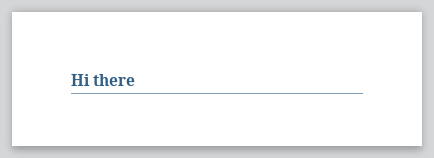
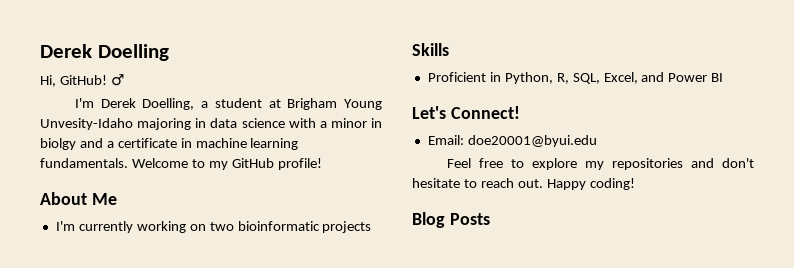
- Hi there
+ Derek Doelling
+ Hi, GitHub! ♂
+ I'm Derek Doelling, a student at Brigham Young Unvesity-Idaho majoring in data science with a minor in biolgy and a certificate in machine learning fundamentals. Welcome to my GitHub profile!
+ About Me
+ I'm currently working on two bioinformatic projects
+ Skills
+ Proficient in Python, R, SQL, Excel, and Power BI
+ Let's Connect!
+ Email: doe20001@byui.edu
+ Feel free to explore my repositories and don't hesitate to reach out. Happy coding!
+ Blog Posts

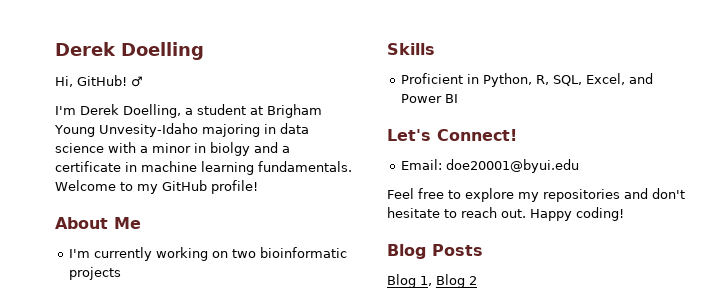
+ Blog 1, Blog 2

